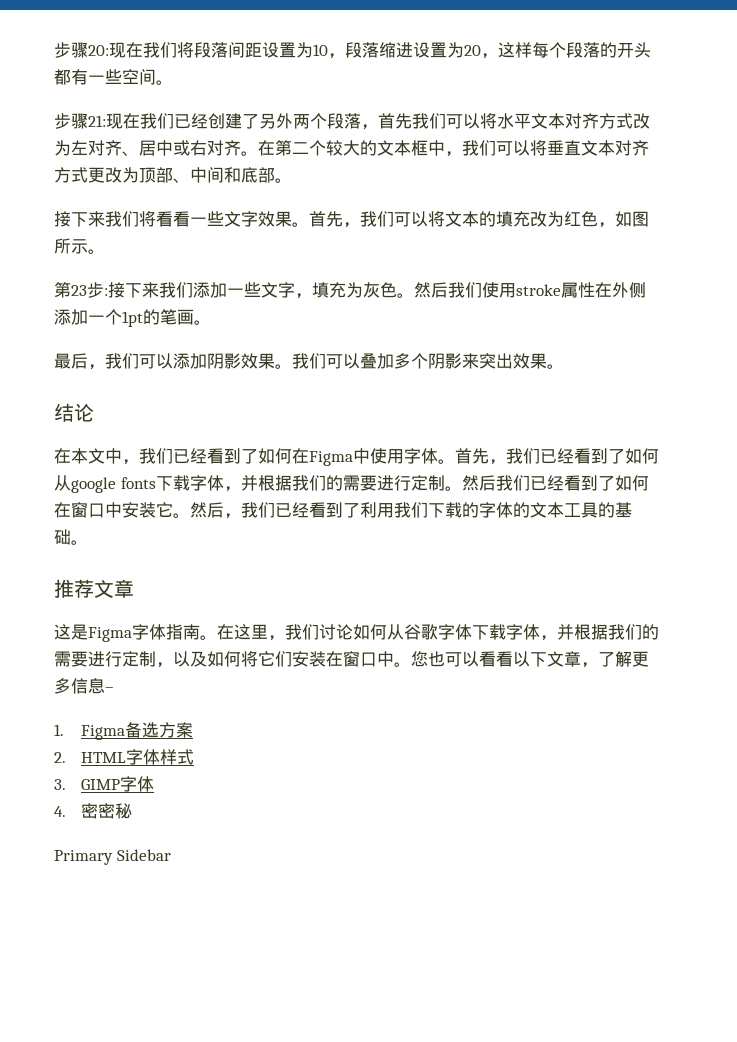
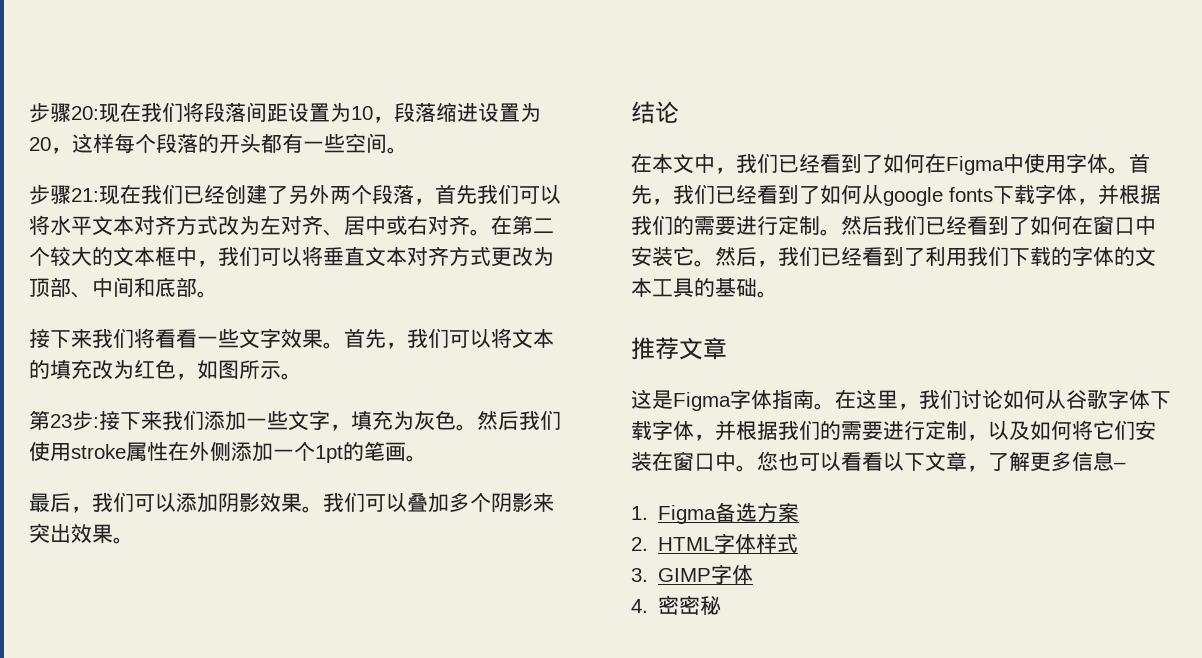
- Primary Sidebar

